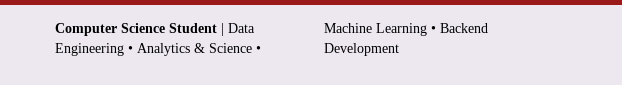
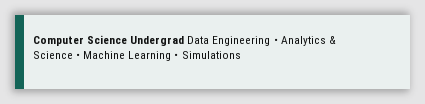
- Computer Science Student | Data Engineering • Analytics & Science • Machine Learning • Backend Development
+ Computer Science Undergrad Data Engineering • Analytics & Science • Machine Learning • Simulations

